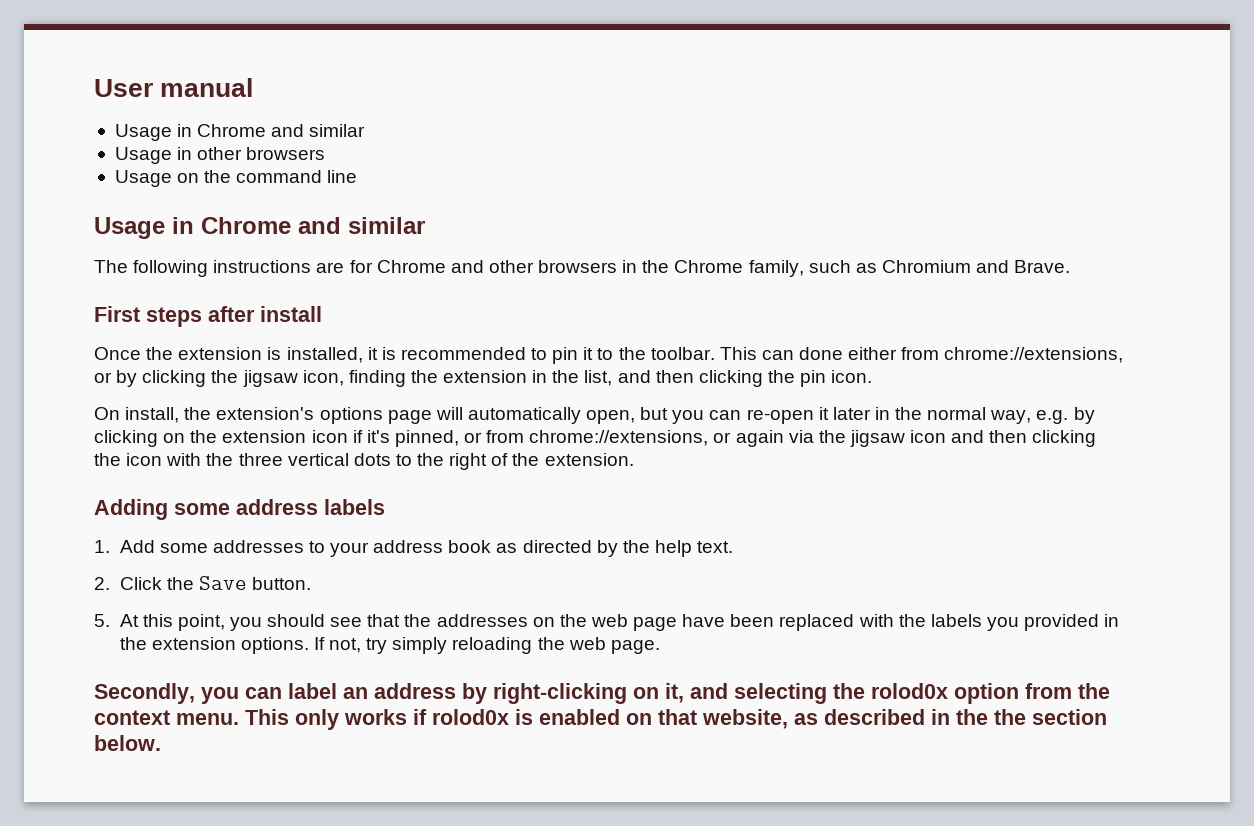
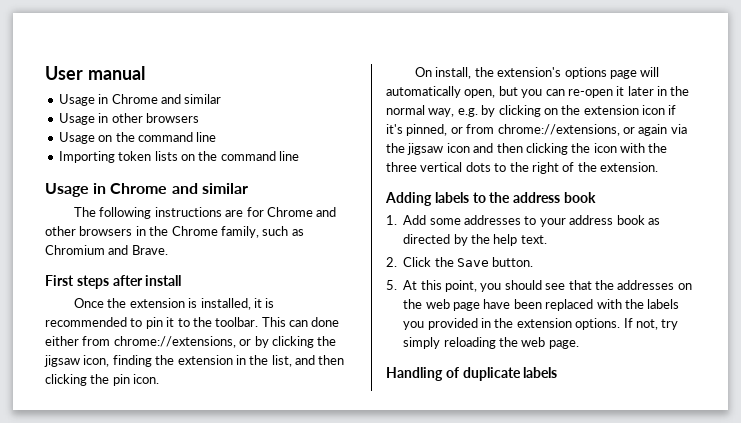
+ Importing token lists on the command line
- Adding some address labels
+ Adding labels to the address book
- Secondly, you can label an address by right-clicking on it, and selecting the rolod0x option from the context menu. This only works if rolod0x is enabled on that website, as described in the the section below.
+ Handling of duplicate labels

